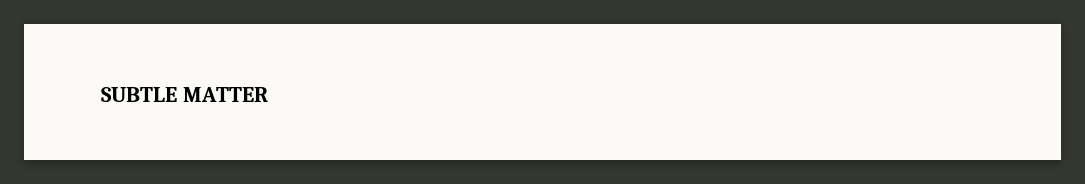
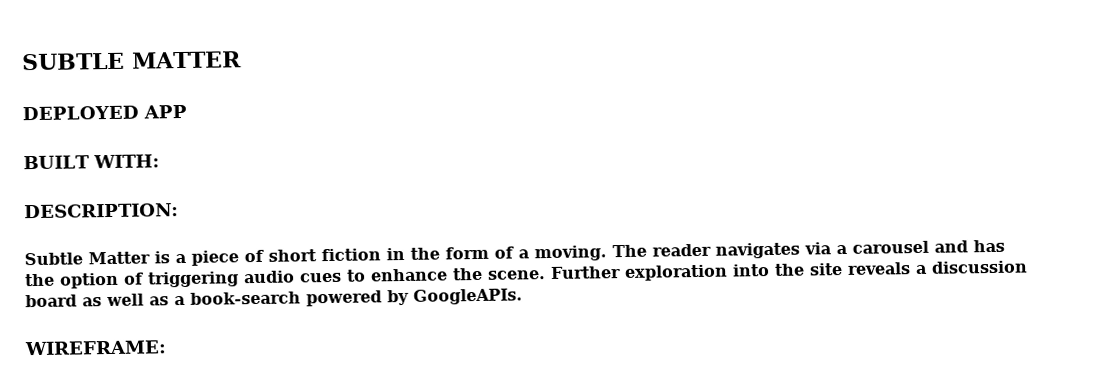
+ DEPLOYED APP
+ BUILT WITH:
+ DESCRIPTION:
+ Subtle Matter is a piece of short fiction in the form of a moving. The reader navigates via a carousel and has the option of triggering audio cues to enhance the scene. Further exploration into the site reveals a discussion board as well as a book-search powered by GoogleAPIs.
+ WIREFRAME:

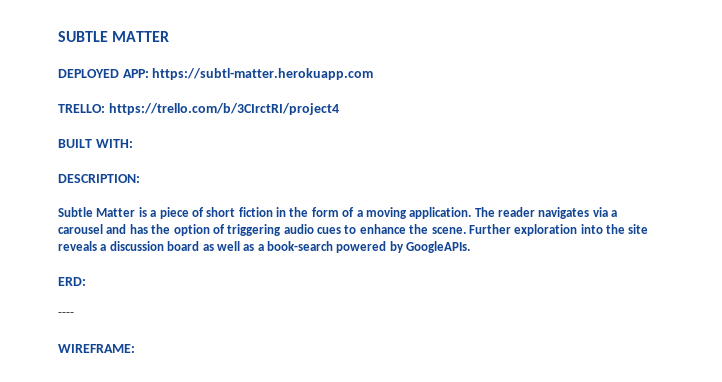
- DEPLOYED APP
+ DEPLOYED APP: https://subtl-matter.herokuapp.com
+ TRELLO: https://trello.com/b/3CIrctRI/project4
- Subtle Matter is a piece of short fiction in the form of a moving.
+ Subtle Matter is a piece of short fiction in the form of a moving application.
+ ERD:
+ ----

